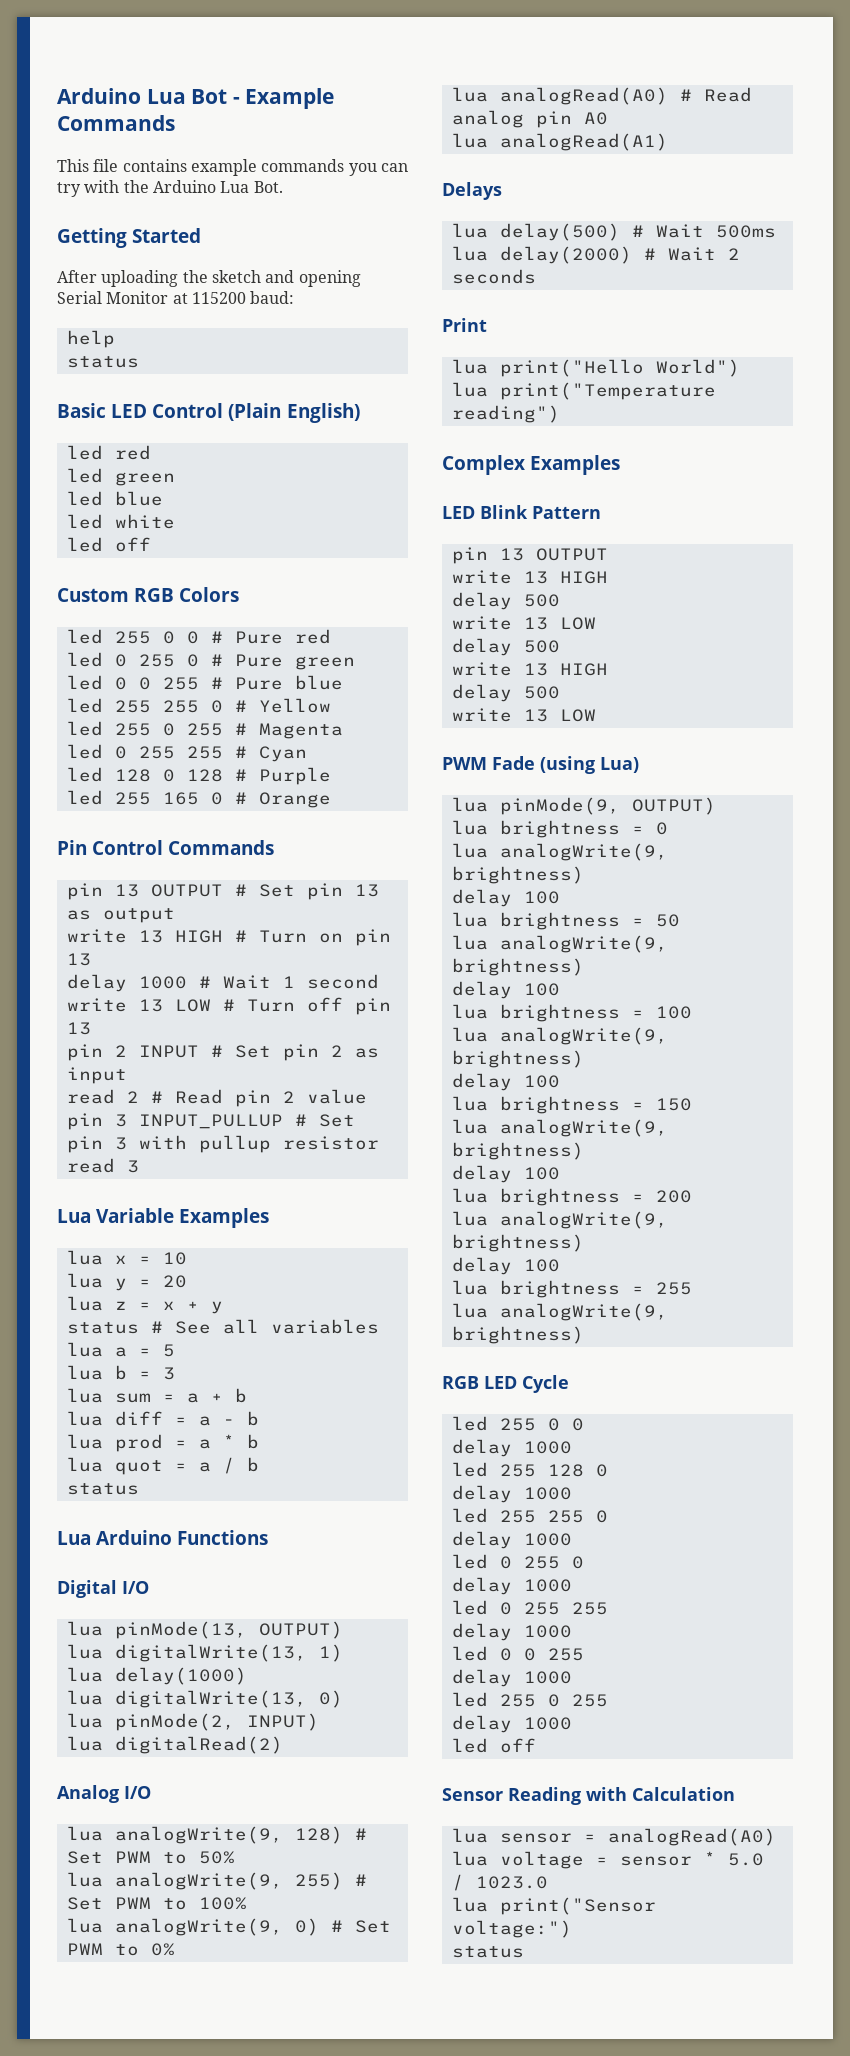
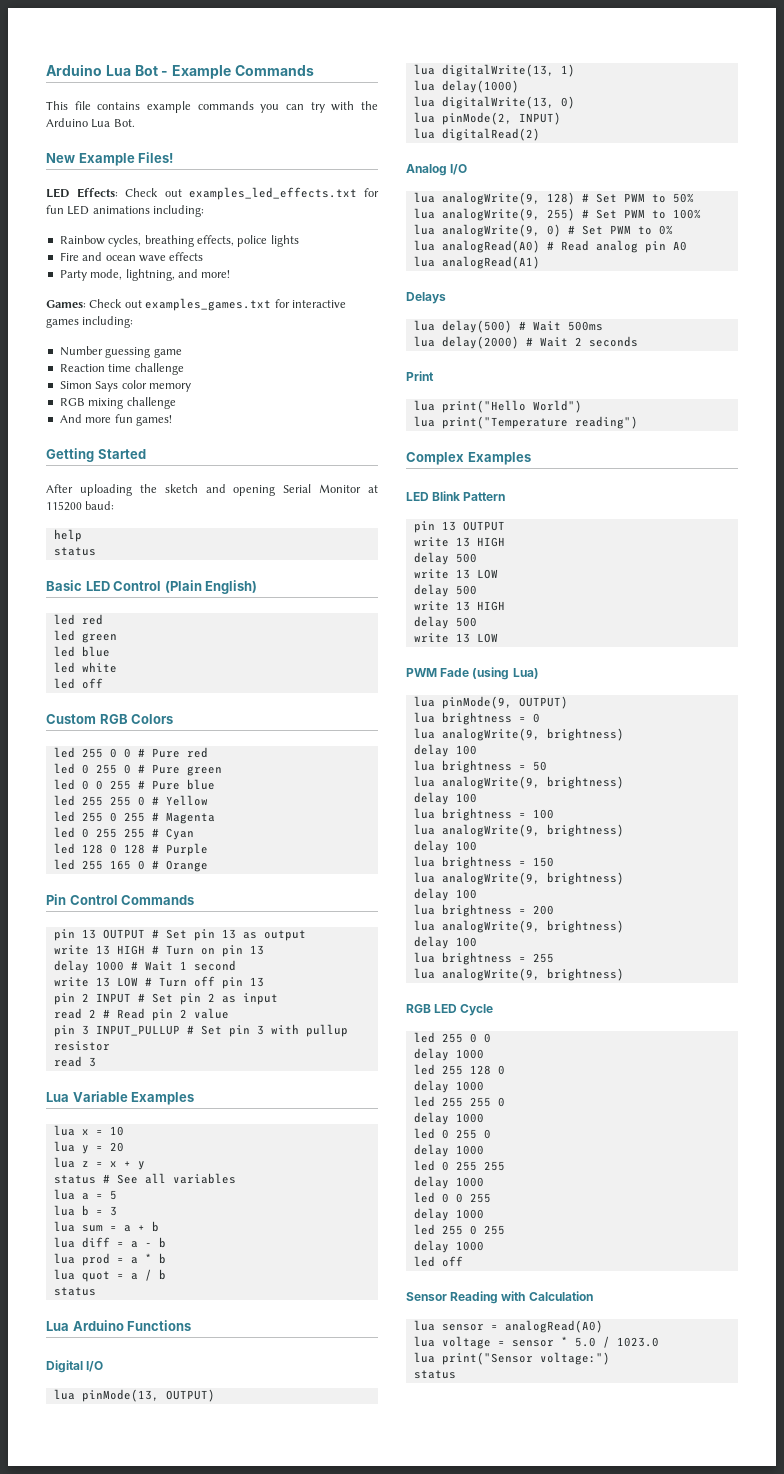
+ New Example Files!
+ LED Effects: Check out examples_led_effects.txt for fun LED animations including:
+ Rainbow cycles, breathing effects, police lights
+ Fire and ocean wave effects
+ Party mode, lightning, and more!
+ Games: Check out examples_games.txt for interactive games including:
+ Number guessing game
+ Reaction time challenge
+ Simon Says color memory
+ RGB mixing challenge
+ And more fun games!

